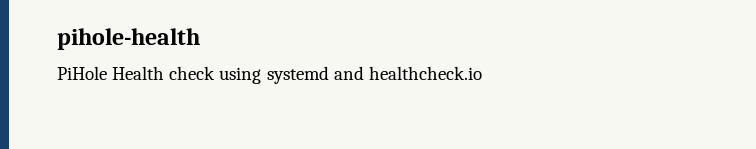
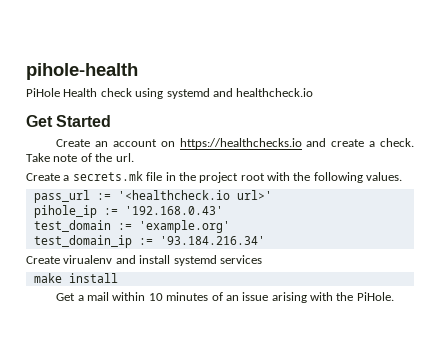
+ Get Started
+ Create an account on https://healthchecks.io and create a check. Take note of the url.
+ Create a secrets.mk file in the project root with the following values.
+ pass_url := '<healthcheck.io url>'
+ pihole_ip := '192.168.0.43'
+ test_domain := 'example.org'
+ test_domain_ip := '93.184.216.34'
+ Create virualenv and install systemd services
+ make install
+ Get a mail within 10 minutes of an issue arising with the PiHole.

